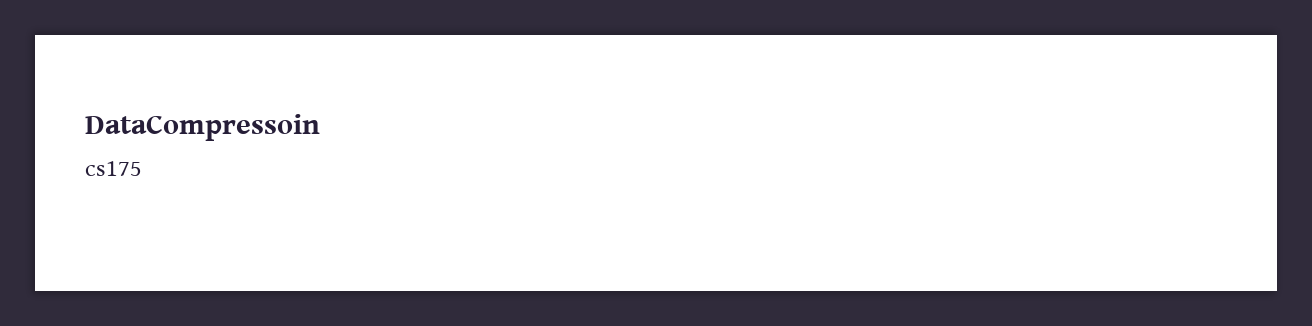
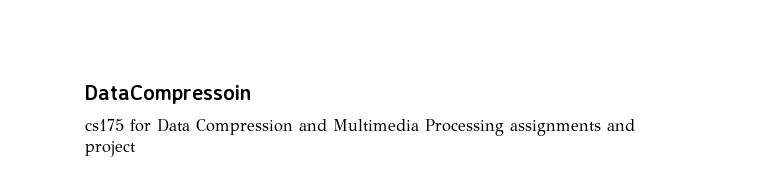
- cs175
+ cs175 for Data Compression and Multimedia Processing assignments and project

